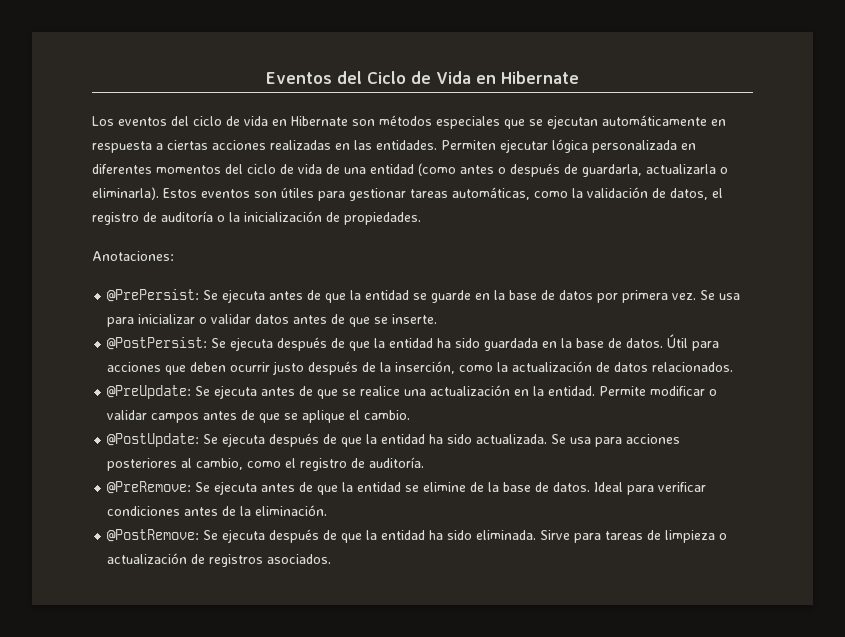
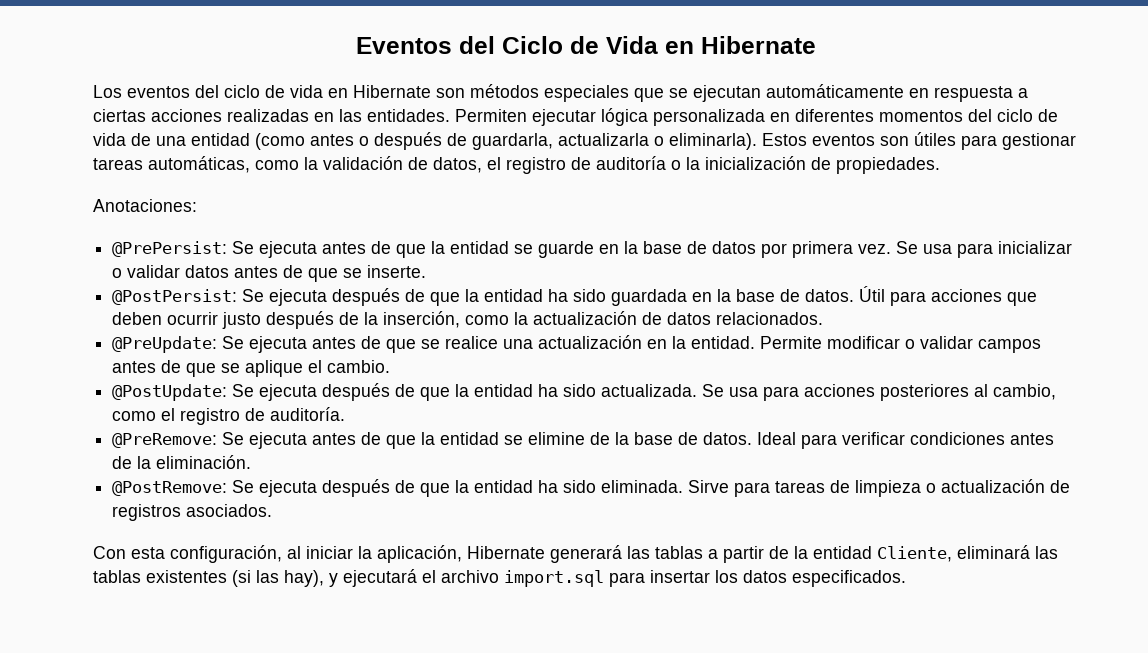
+ Con esta configuración, al iniciar la aplicación, Hibernate generará las tablas a partir de la entidad Cliente, eliminará las tablas existentes (si las hay), y ejecutará el archivo import.sql para insertar los datos especificados.

